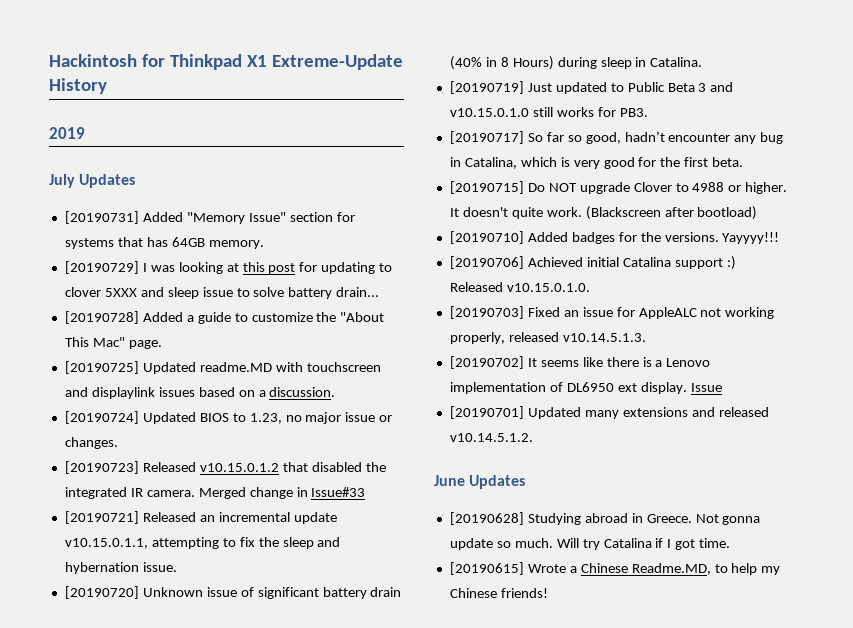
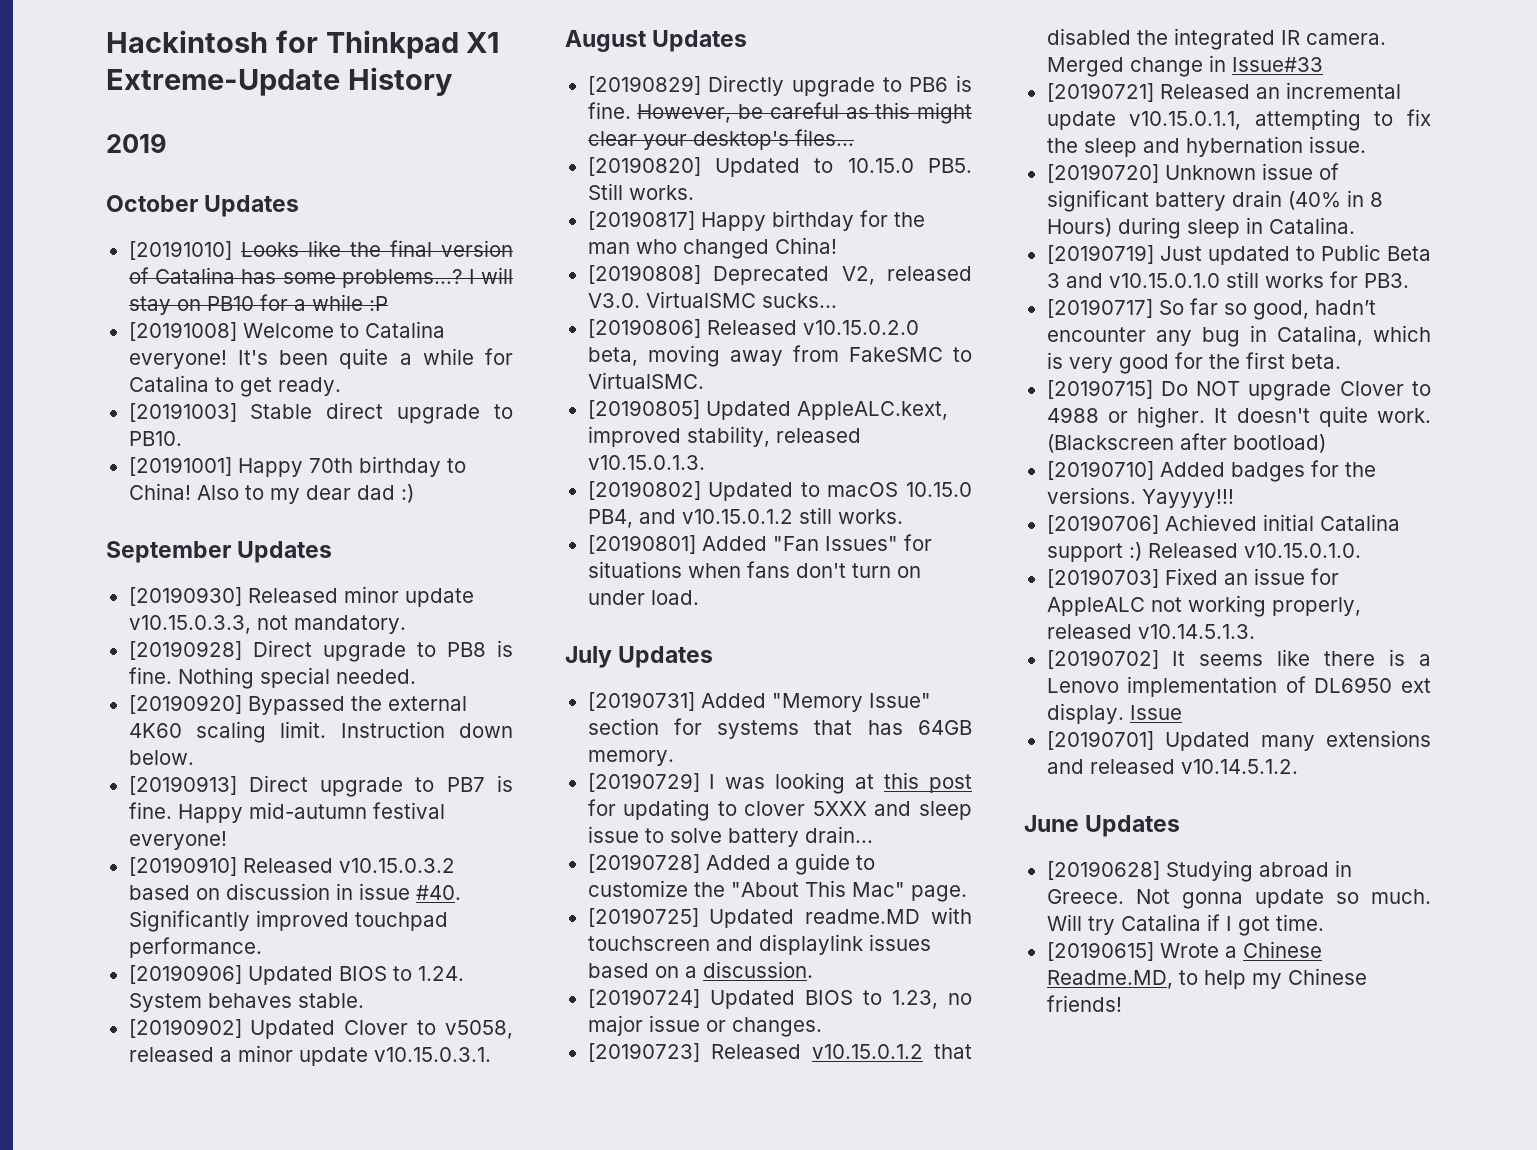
+ October Updates
+ [20191010] Looks like the final version of Catalina has some problems...? I will stay on PB10 for a while :P
+ [20191008] Welcome to Catalina everyone! It's been quite a while for Catalina to get ready.
+ [20191003] Stable direct upgrade to PB10.
+ [20191001] Happy 70th birthday to China! Also to my dear dad :)
+ September Updates
+ [20190930] Released minor update v10.15.0.3.3, not mandatory.
+ [20190928] Direct upgrade to PB8 is fine. Nothing special needed.
+ [20190920] Bypassed the external 4K60 scaling limit. Instruction down below.
+ [20190913] Direct upgrade to PB7 is fine. Happy mid-autumn festival everyone!
+ [20190910] Released v10.15.0.3.2 based on discussion in issue #40. Significantly improved touchpad performance.
+ [20190906] Updated BIOS to 1.24. System behaves stable.
+ [20190902] Updated Clover to v5058, released a minor update v10.15.0.3.1.
+ August Updates
+ [20190829] Directly upgrade to PB6 is fine. However, be careful as this might clear your desktop's files...
+ [20190820] Updated to 10.15.0 PB5. Still works.
+ [20190817] Happy birthday for the man who changed China!
+ [20190808] Deprecated V2, released V3.0. VirtualSMC sucks...
+ [20190806] Released v10.15.0.2.0 beta, moving away from FakeSMC to VirtualSMC.
+ [20190805] Updated AppleALC.kext, improved stability, released v10.15.0.1.3.
+ [20190802] Updated to macOS 10.15.0 PB4, and v10.15.0.1.2 still works.
+ [20190801] Added "Fan Issues" for situations when fans don't turn on under load.

